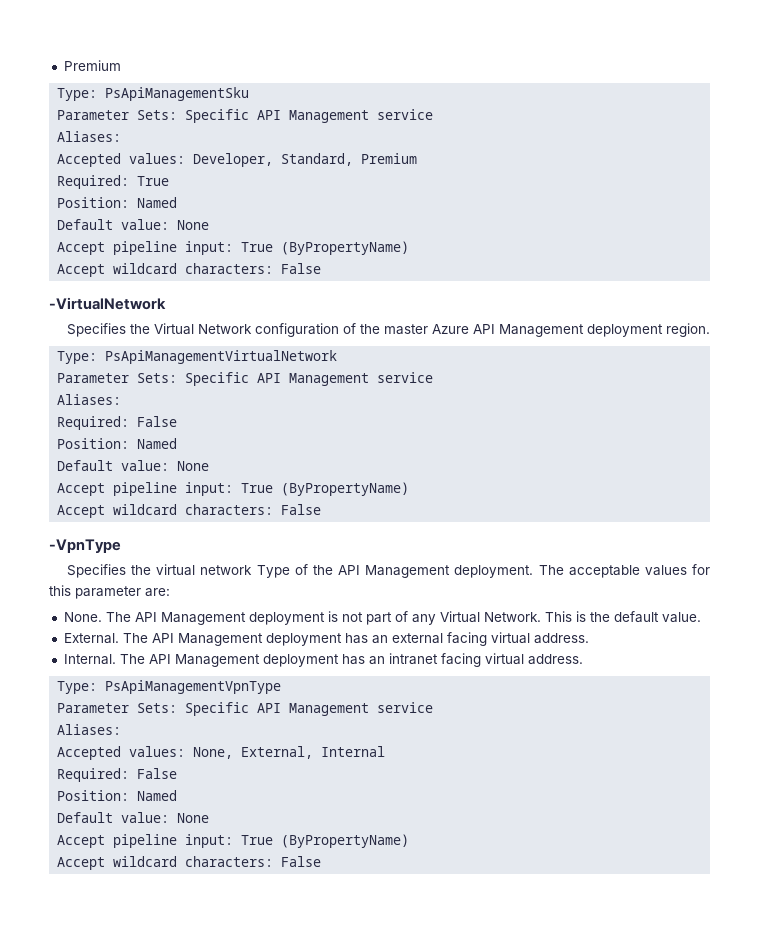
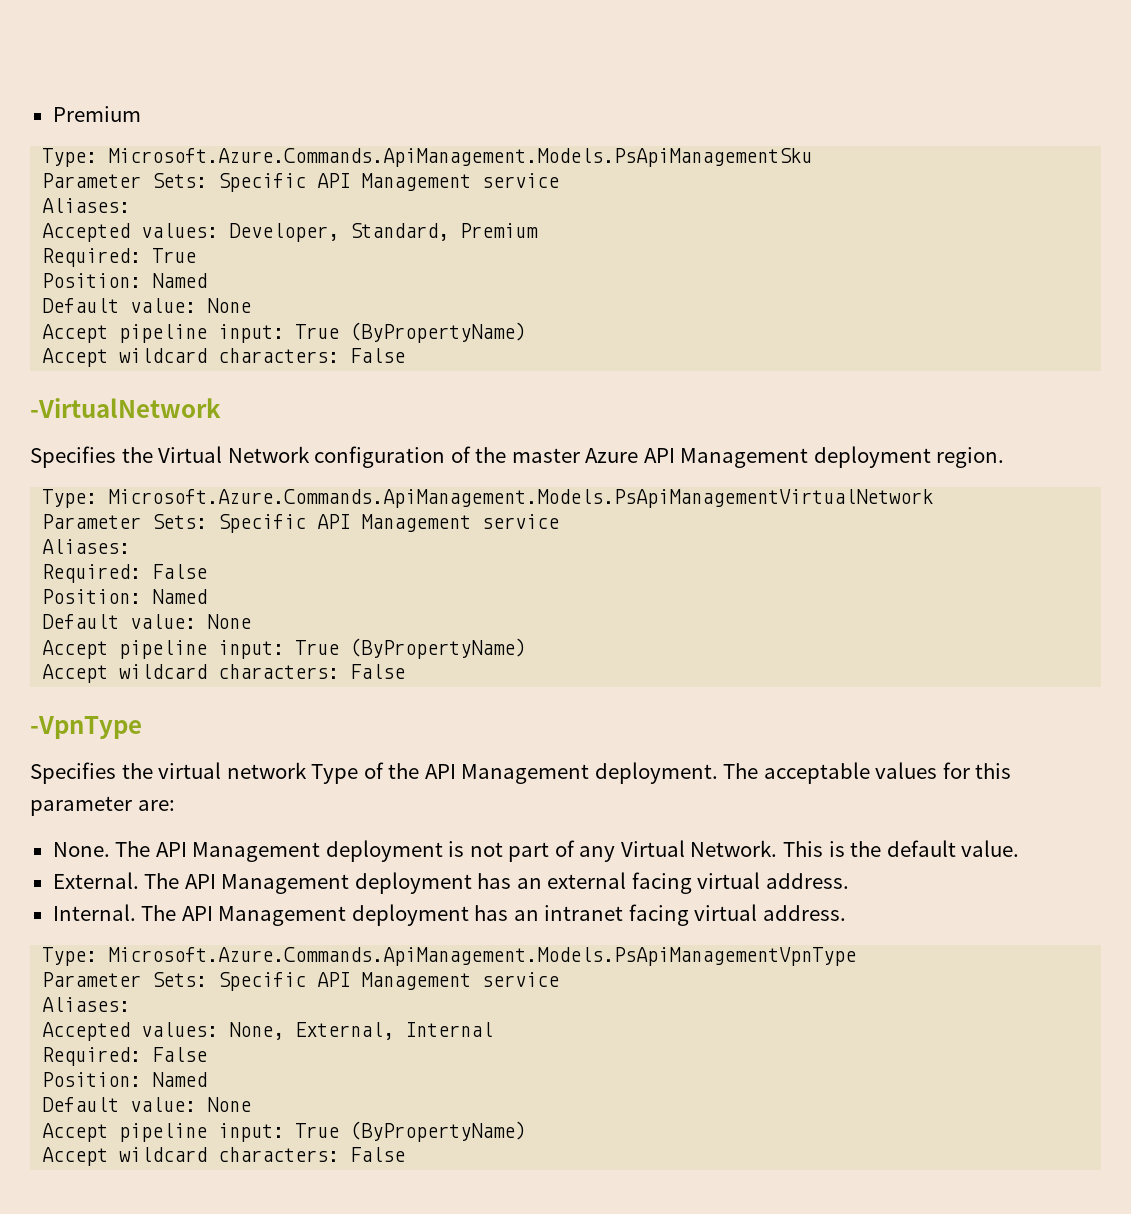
- Type: PsApiManagementSku
+ Type: Microsoft.Azure.Commands.ApiManagement.Models.PsApiManagementSku
- Type: PsApiManagementVirtualNetwork
+ Type: Microsoft.Azure.Commands.ApiManagement.Models.PsApiManagementVirtualNetwork
- Type: PsApiManagementVpnType
+ Type: Microsoft.Azure.Commands.ApiManagement.Models.PsApiManagementVpnType

